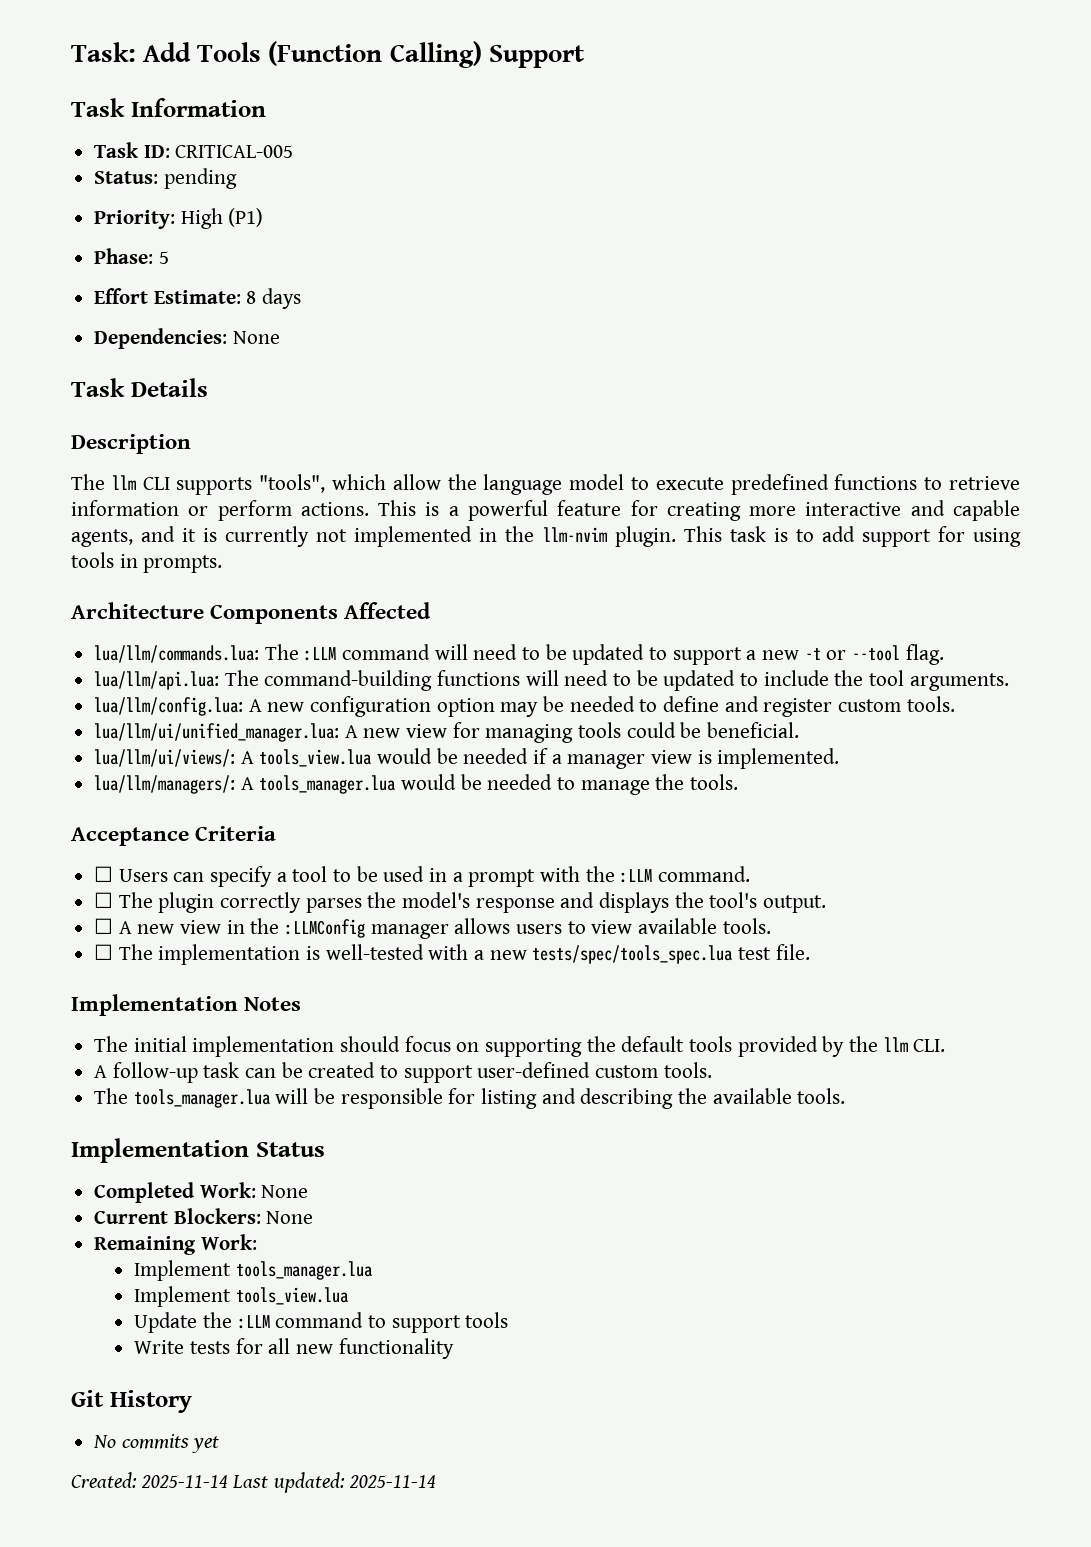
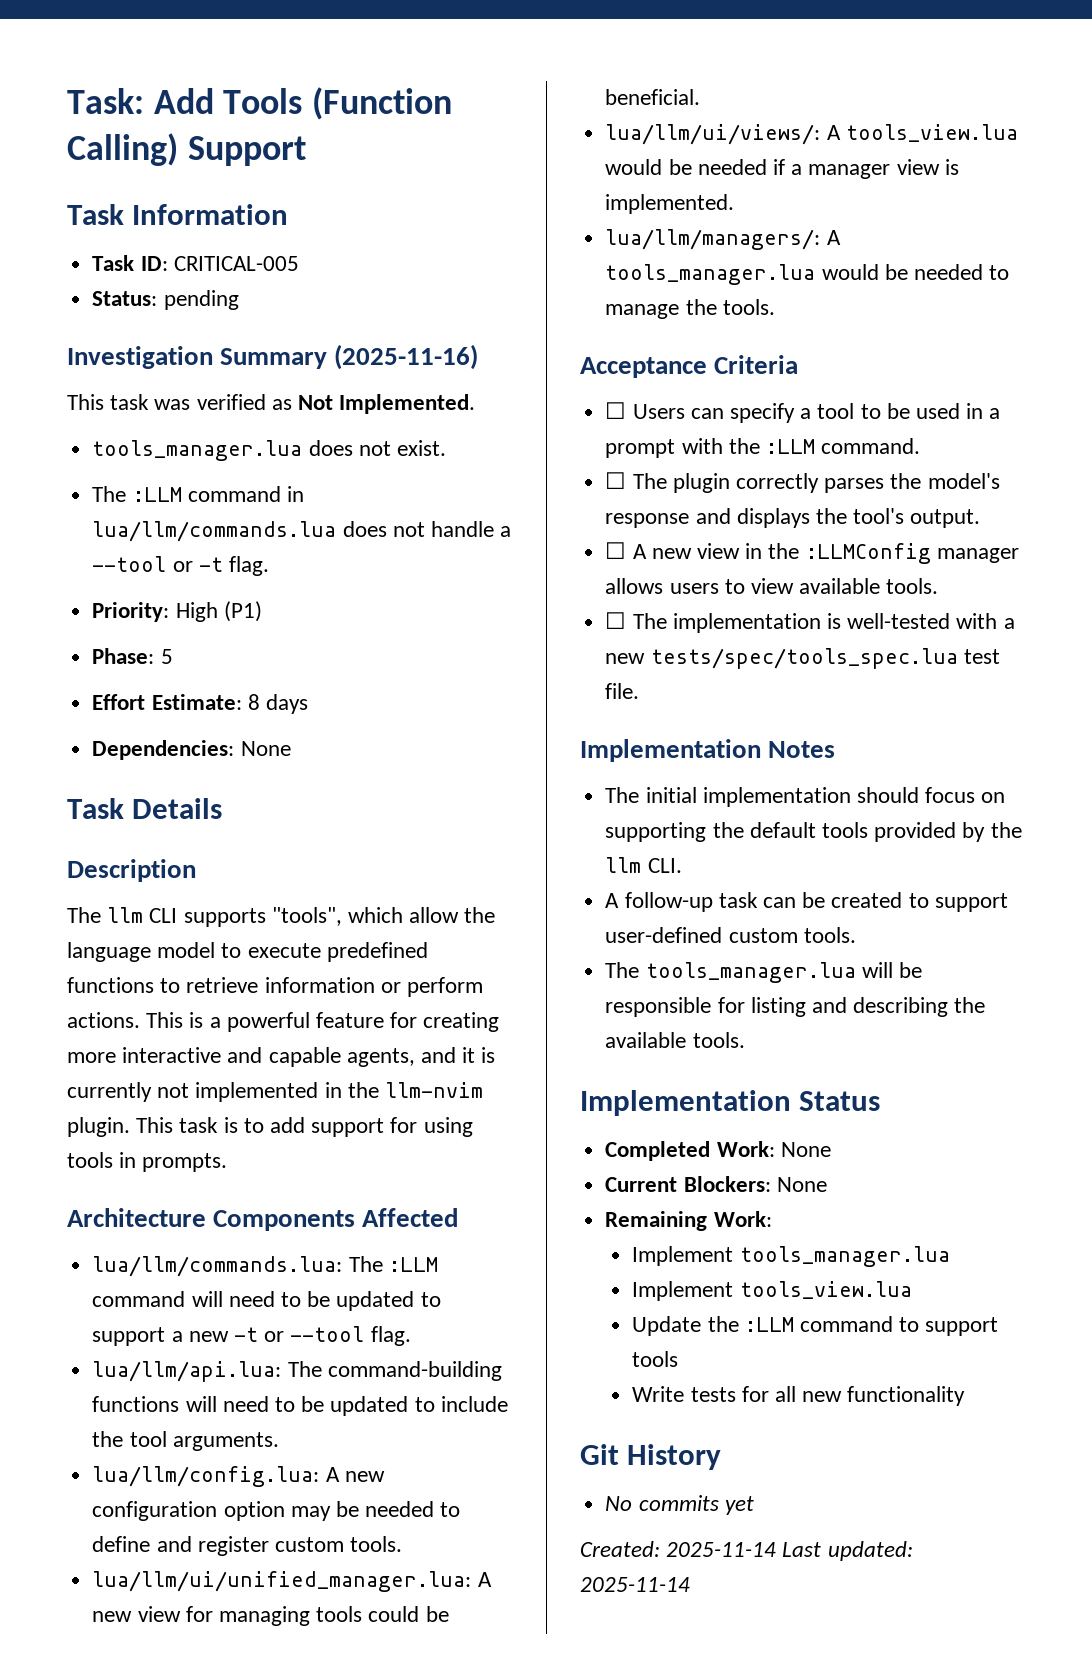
+ Investigation Summary (2025-11-16)
+ This task was verified as Not Implemented.
+ tools_manager.lua does not exist.
+ The :LLM command in lua/llm/commands.lua does not handle a --tool or -t flag.

